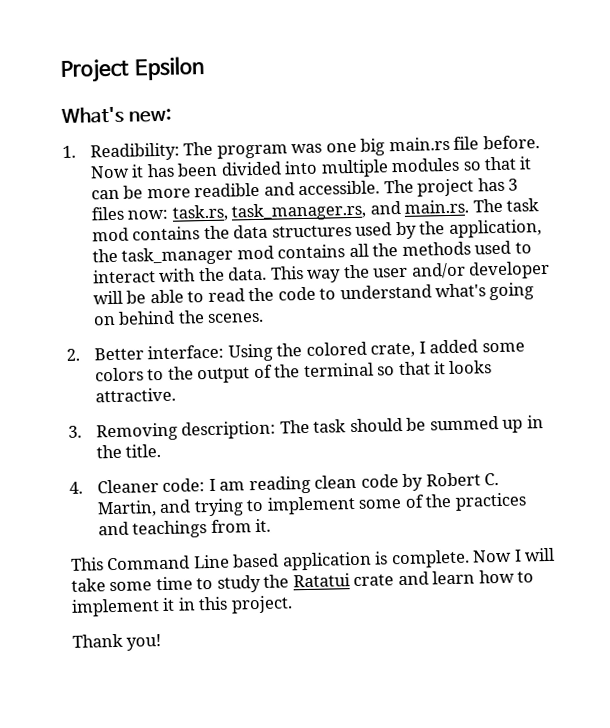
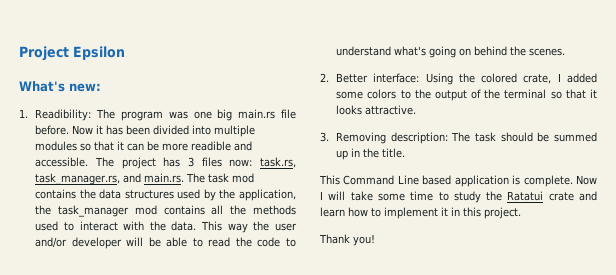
- 4. Cleaner code: I am reading clean code by Robert C. Martin, and trying to implement some of the practices and teachings from it.

